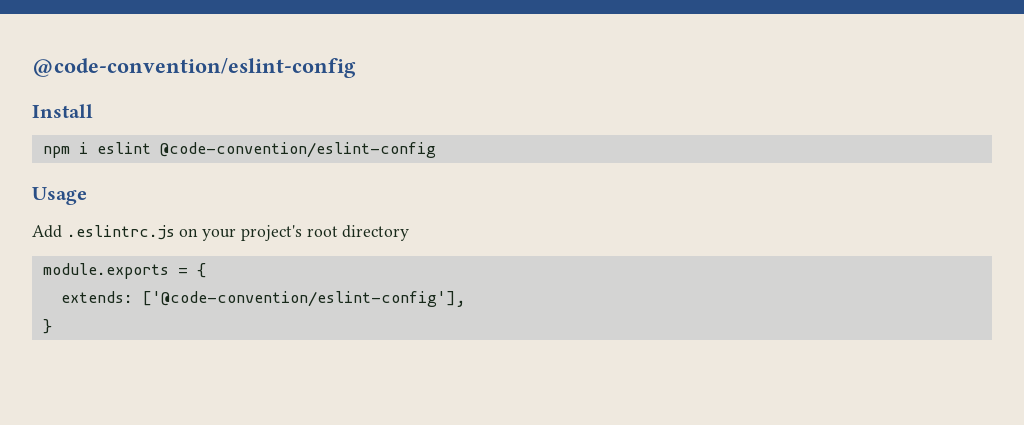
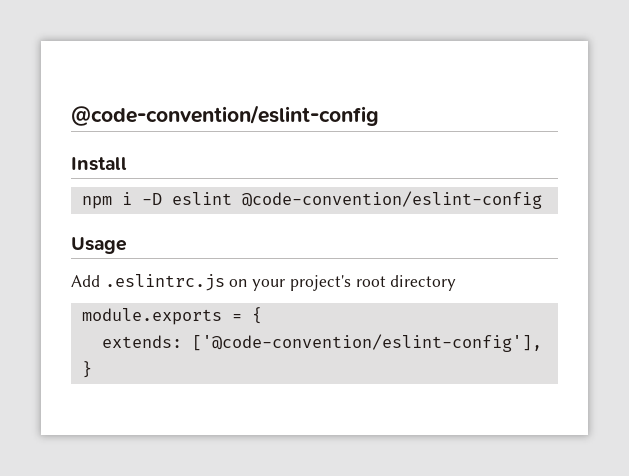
- npm i eslint @code-convention/eslint-config
+ npm i -D eslint @code-convention/eslint-config

